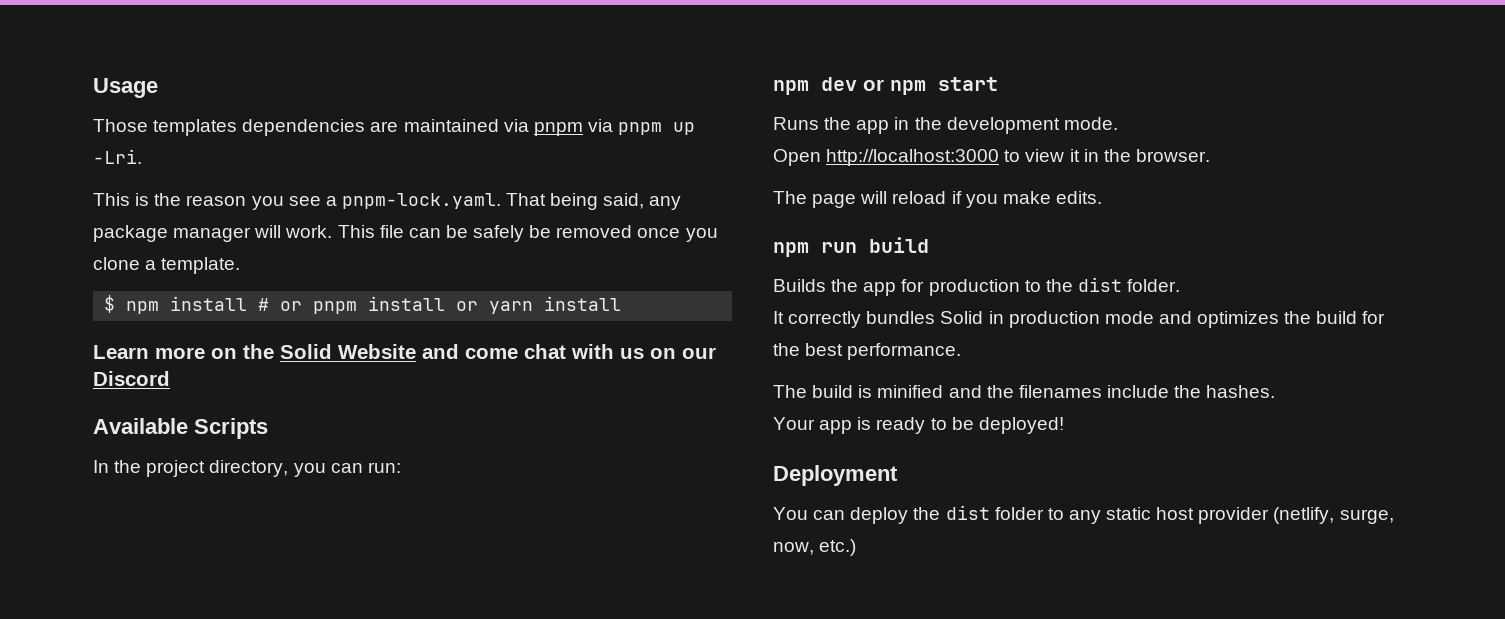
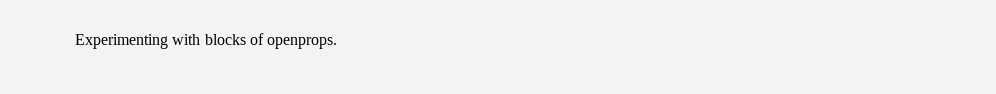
- Usage
- Those templates dependencies are maintained via pnpm via pnpm up -Lri.
- This is the reason you see a pnpm-lock.yaml. That being said, any package manager will work. This file can be safely be removed once you clone a template.
- $ npm install # or pnpm install or yarn install
- Learn more on the Solid Website and come chat with us on our Discord
- Available Scripts
- In the project directory, you can run:
- npm dev or npm start
- Runs the app in the development mode.
- Open http://localhost:3000 to view it in the browser.
- The page will reload if you make edits.
- npm run build
- Builds the app for production to the dist folder.
- It correctly bundles Solid in production mode and optimizes the build for the best performance.
- The build is minified and the filenames include the hashes.
- Your app is ready to be deployed!
- Deployment
- You can deploy the dist folder to any static host provider (netlify, surge, now, etc.)
+ Experimenting with blocks of openprops.

